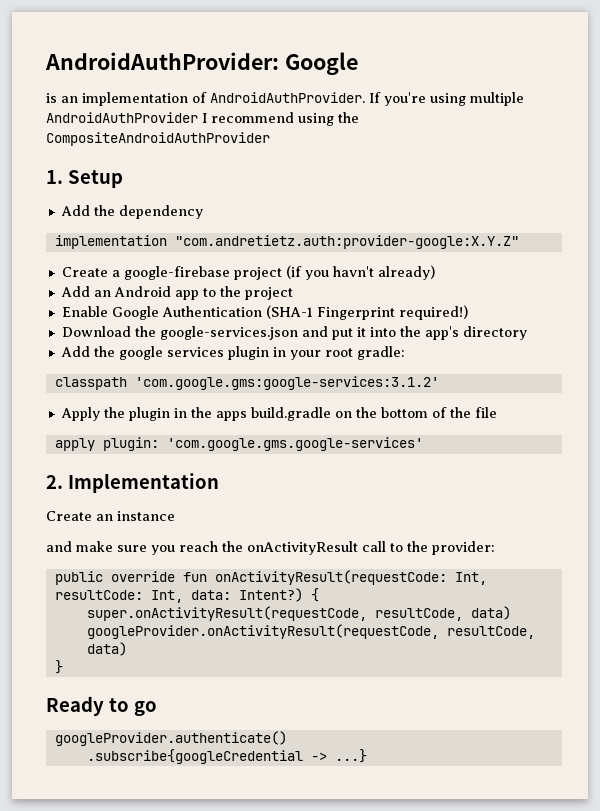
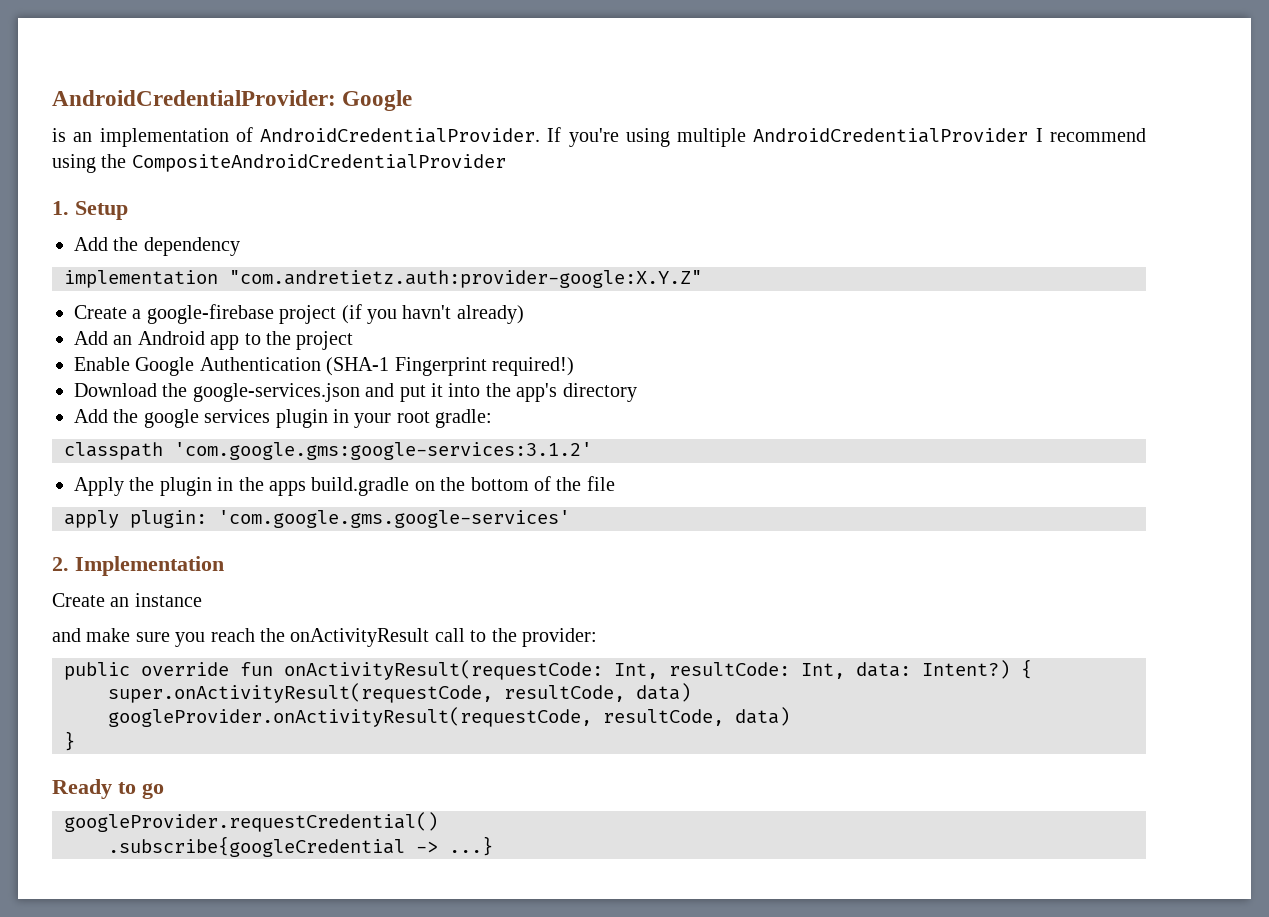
- AndroidAuthProvider: Google
+ AndroidCredentialProvider: Google
- is an implementation of AndroidAuthProvider.
+ is an implementation of AndroidCredentialProvider.
- If you're using multiple AndroidAuthProvider I recommend using the CompositeAndroidAuthProvider
+ If you're using multiple AndroidCredentialProvider I recommend using the CompositeAndroidCredentialProvider
- googleProvider.authenticate()
+ googleProvider.requestCredential()

